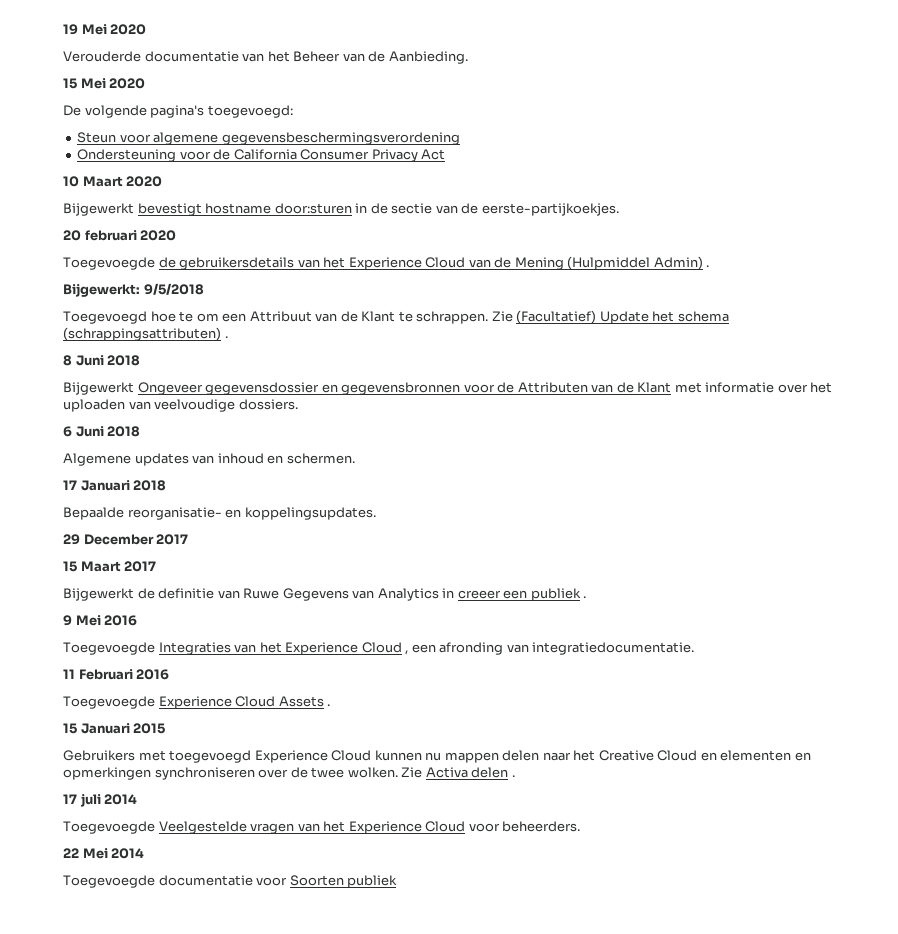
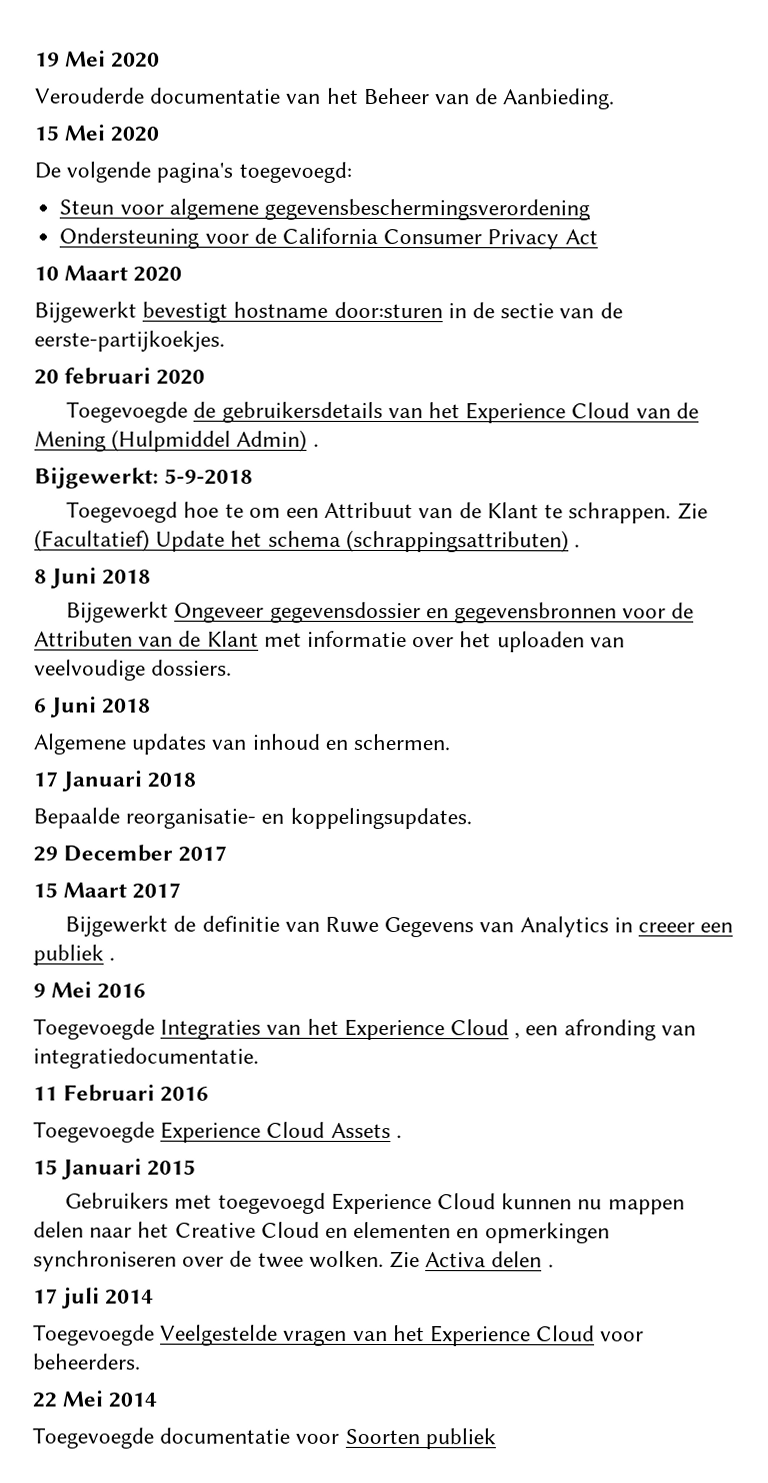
- Bijgewerkt: 9/5/2018
+ Bijgewerkt: 5-9-2018

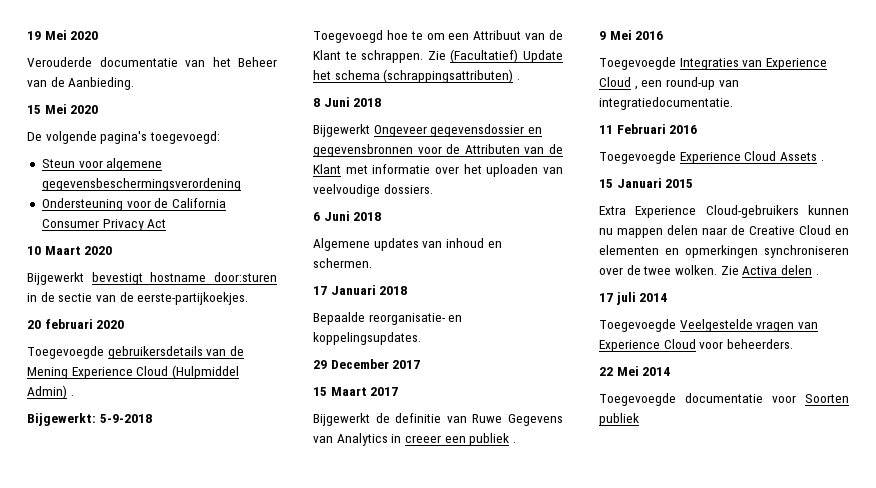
- Toegevoegde de gebruikersdetails van het Experience Cloud van de Mening (Hulpmiddel Admin) .
+ Toegevoegde gebruikersdetails van de Mening Experience Cloud (Hulpmiddel Admin) .
- Toegevoegde Integraties van het Experience Cloud , een afronding van integratiedocumentatie.
+ Toegevoegde Integraties van Experience Cloud , een round-up van integratiedocumentatie.
- Gebruikers met toegevoegd Experience Cloud kunnen nu mappen delen naar het Creative Cloud en elementen en opmerkingen synchroniseren over de twee wolken.
+ Extra Experience Cloud-gebruikers kunnen nu mappen delen naar de Creative Cloud en elementen en opmerkingen synchroniseren over de twee wolken.
- Toegevoegde Veelgestelde vragen van het Experience Cloud voor beheerders.
+ Toegevoegde Veelgestelde vragen van Experience Cloud voor beheerders.

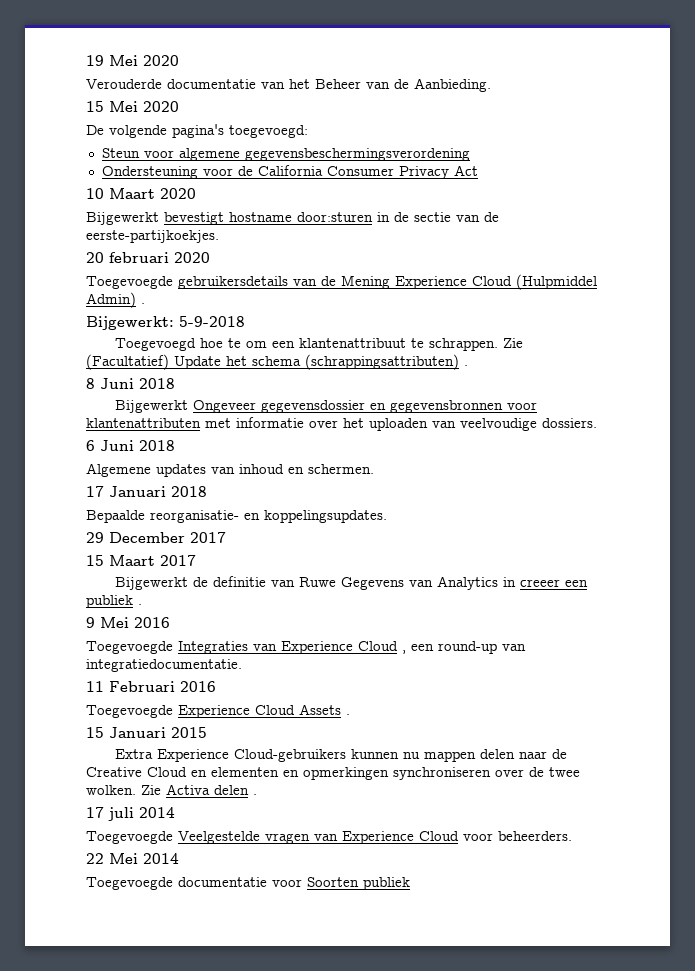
- Toegevoegd hoe te om een Attribuut van de Klant te schrappen.
+ Toegevoegd hoe te om een klantenattribuut te schrappen.
- Bijgewerkt Ongeveer gegevensdossier en gegevensbronnen voor de Attributen van de Klant met informatie over het uploaden van veelvoudige dossiers.
+ Bijgewerkt Ongeveer gegevensdossier en gegevensbronnen voor klantenattributen met informatie over het uploaden van veelvoudige dossiers.

